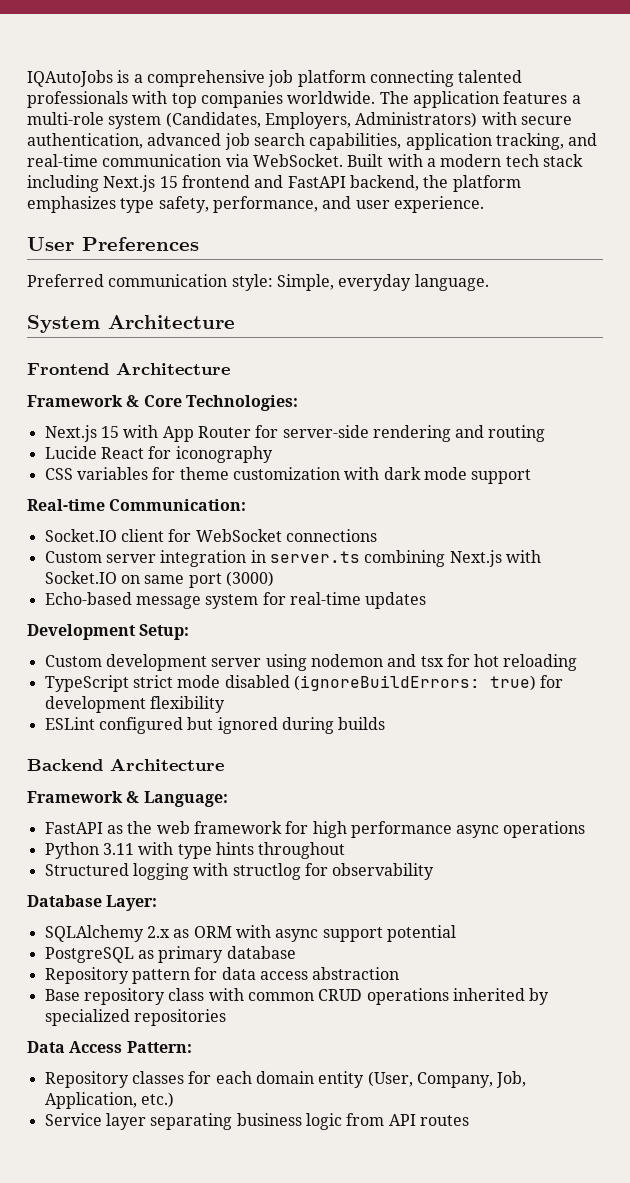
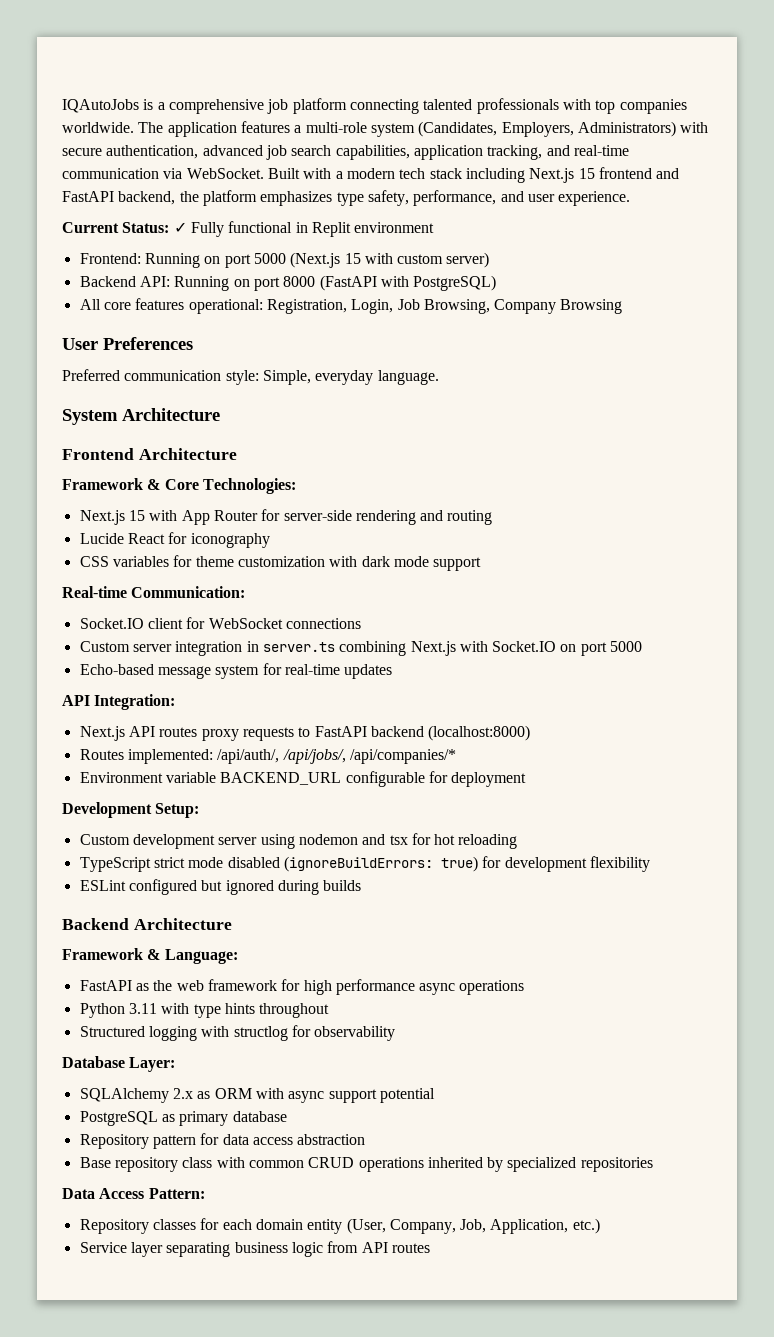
+ Current Status: ✓ Fully functional in Replit environment
+ Frontend: Running on port 5000 (Next.js 15 with custom server)
+ Backend API: Running on port 8000 (FastAPI with PostgreSQL)
+ All core features operational: Registration, Login, Job Browsing, Company Browsing
- Custom server integration in server.ts combining Next.js with Socket.IO on same port (3000)
+ Custom server integration in server.ts combining Next.js with Socket.IO on port 5000
+ API Integration:
+ Next.js API routes proxy requests to FastAPI backend (localhost:8000)
+ Routes implemented: /api/auth/, /api/jobs/, /api/companies/*
+ Environment variable BACKEND_URL configurable for deployment

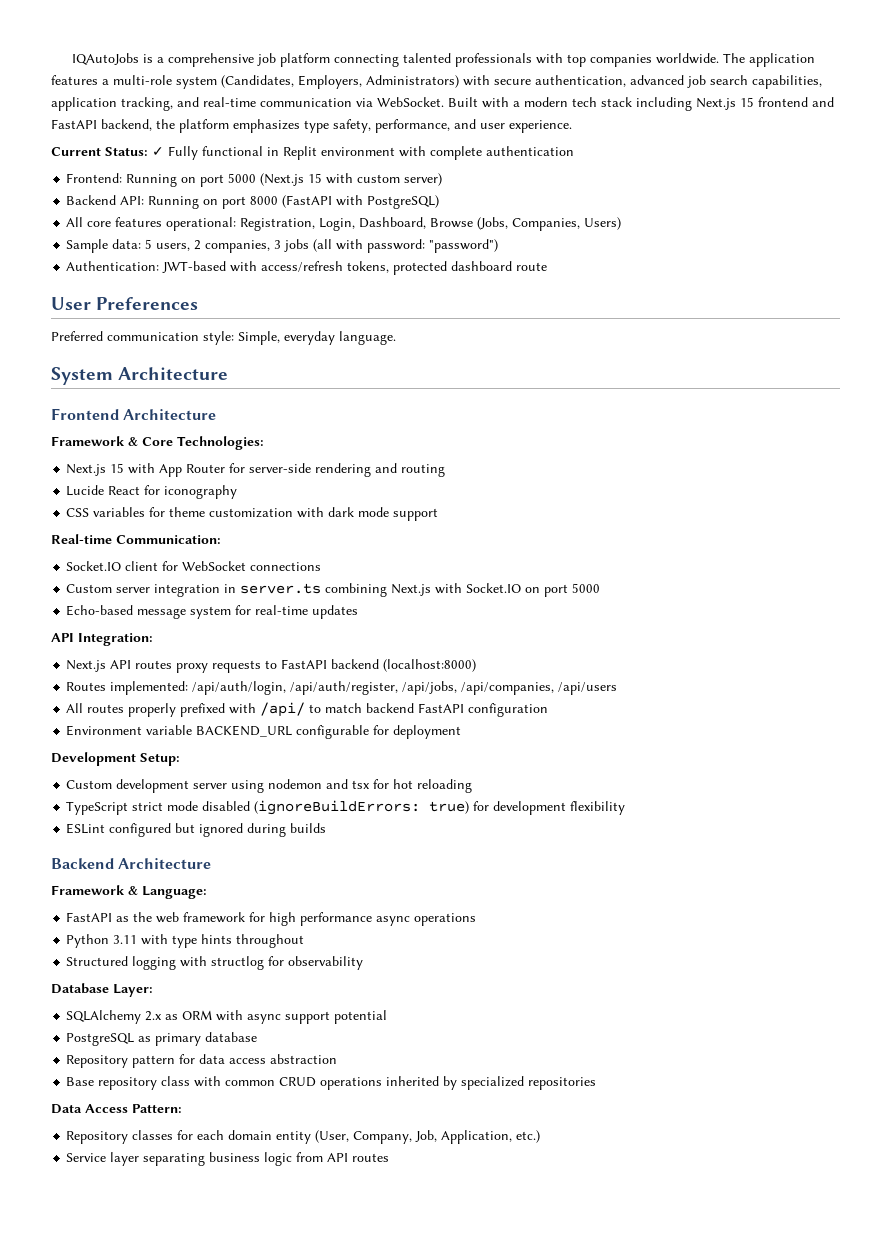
- Current Status: ✓ Fully functional in Replit environment
+ Current Status: ✓ Fully functional in Replit environment with complete authentication
- All core features operational: Registration, Login, Job Browsing, Company Browsing
+ All core features operational: Registration, Login, Dashboard, Browse (Jobs, Companies, Users)
+ Sample data: 5 users, 2 companies, 3 jobs (all with password: "password")
+ Authentication: JWT-based with access/refresh tokens, protected dashboard route
- Routes implemented: /api/auth/, /api/jobs/, /api/companies/*
+ Routes implemented: /api/auth/login, /api/auth/register, /api/jobs, /api/companies, /api/users
+ All routes properly prefixed with /api/ to match backend FastAPI configuration

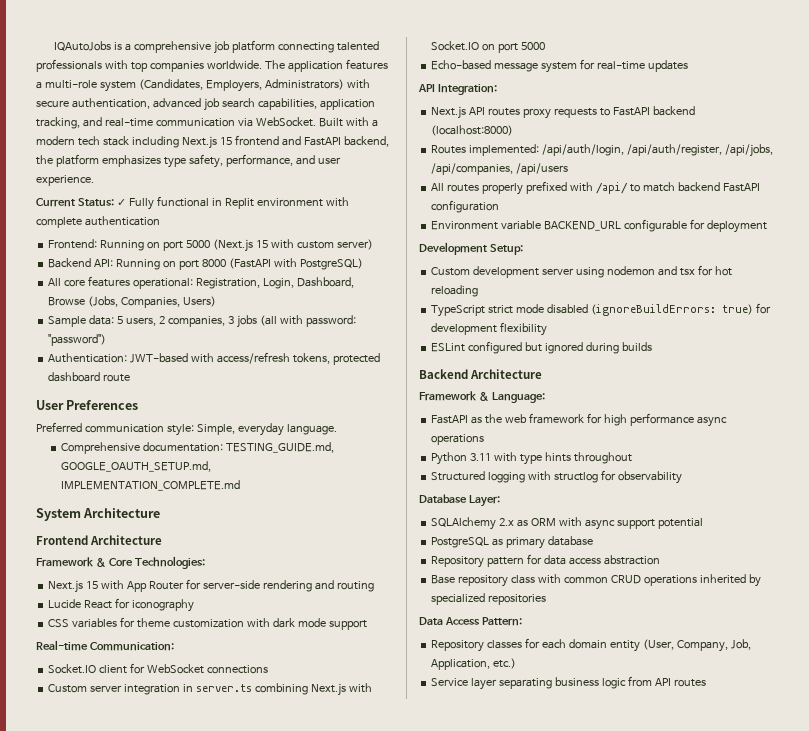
+ Comprehensive documentation: TESTING_GUIDE.md, GOOGLE_OAUTH_SETUP.md, IMPLEMENTATION_COMPLETE.md

